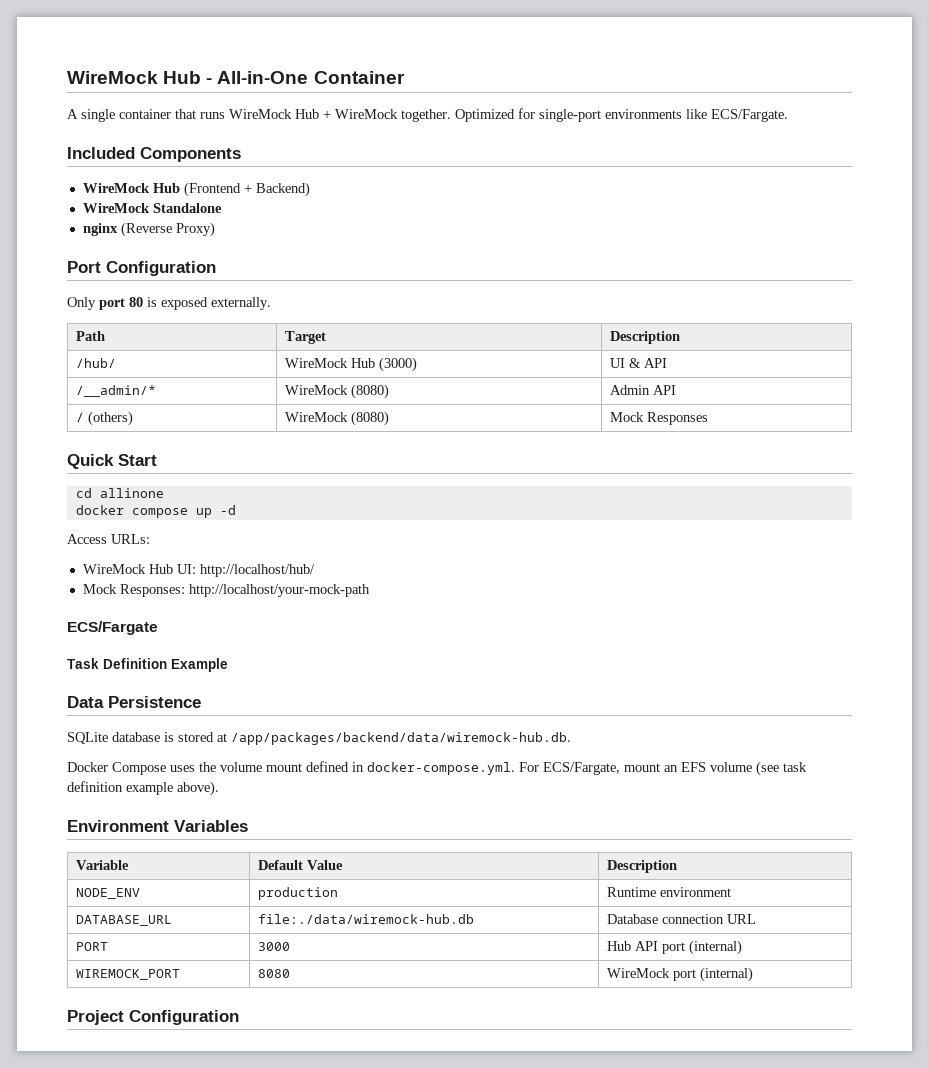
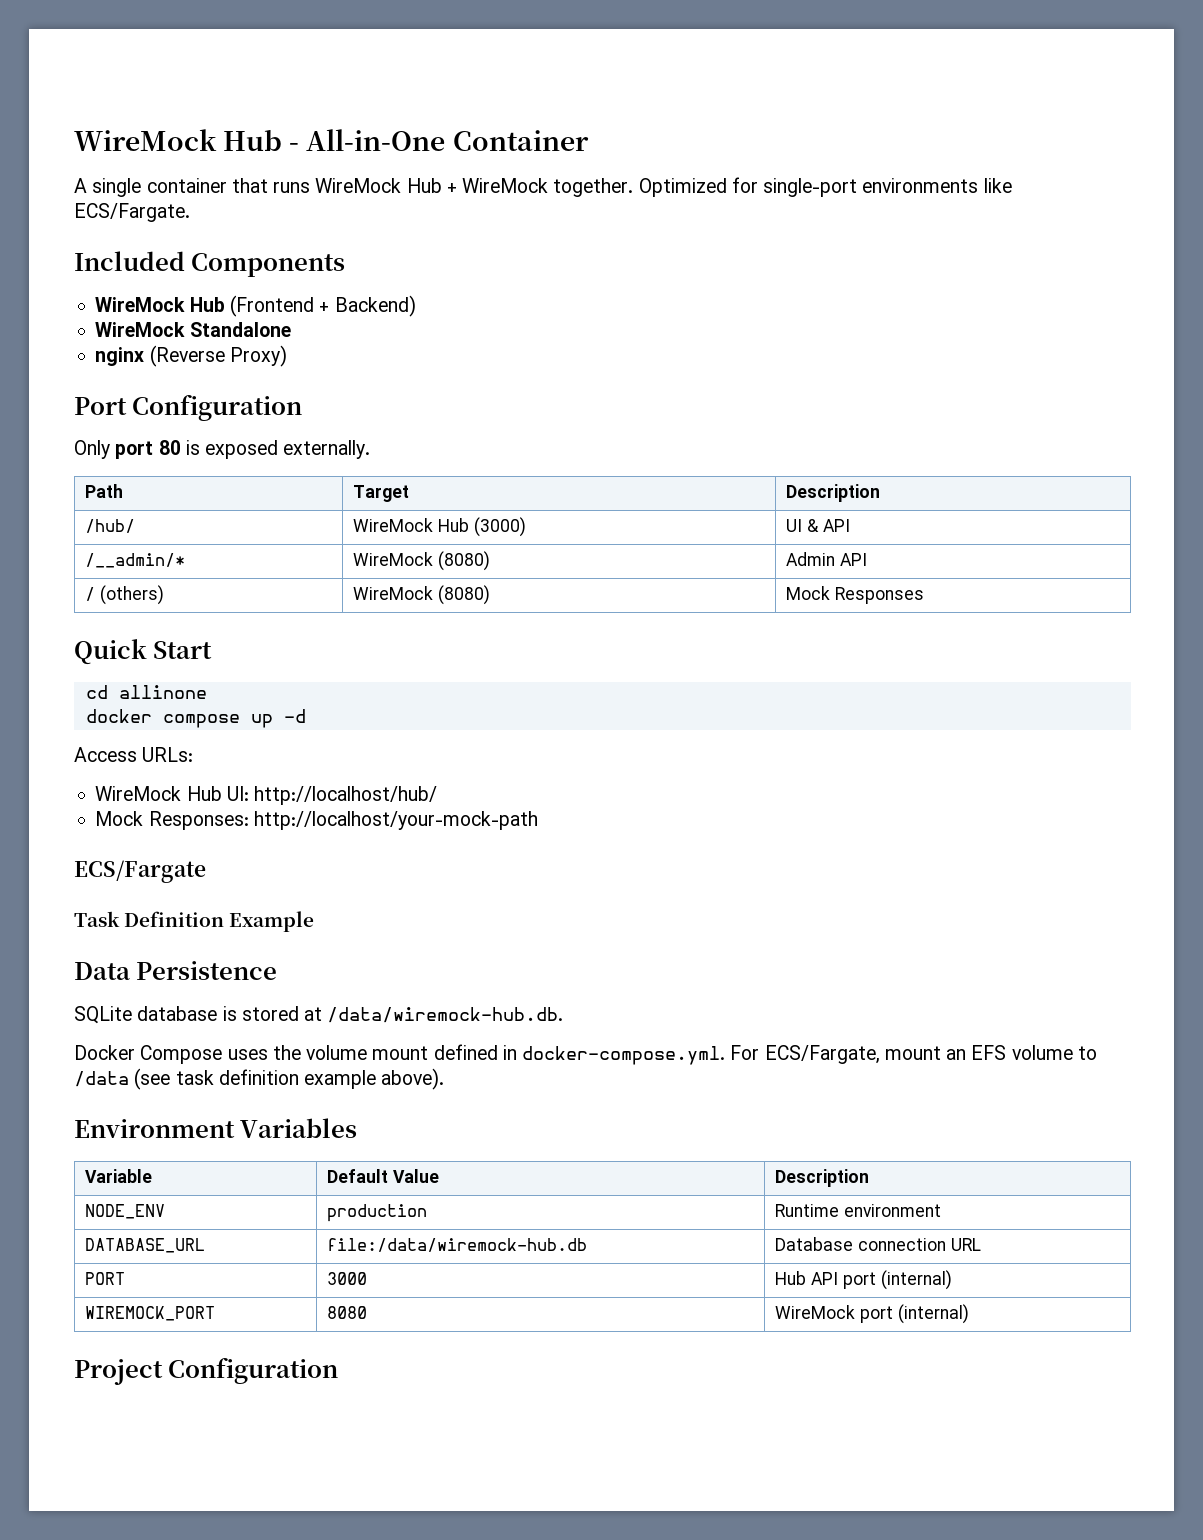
- SQLite database is stored at /app/packages/backend/data/wiremock-hub.db.
+ SQLite database is stored at /data/wiremock-hub.db.
- Docker Compose uses the volume mount defined in docker-compose.yml. For ECS/Fargate, mount an EFS volume (see task definition example above).
+ Docker Compose uses the volume mount defined in docker-compose.yml. For ECS/Fargate, mount an EFS volume to /data (see task definition example above).
- DATABASE_URL | file:./data/wiremock-hub.db | Database connection URL
+ DATABASE_URL | file:/data/wiremock-hub.db | Database connection URL

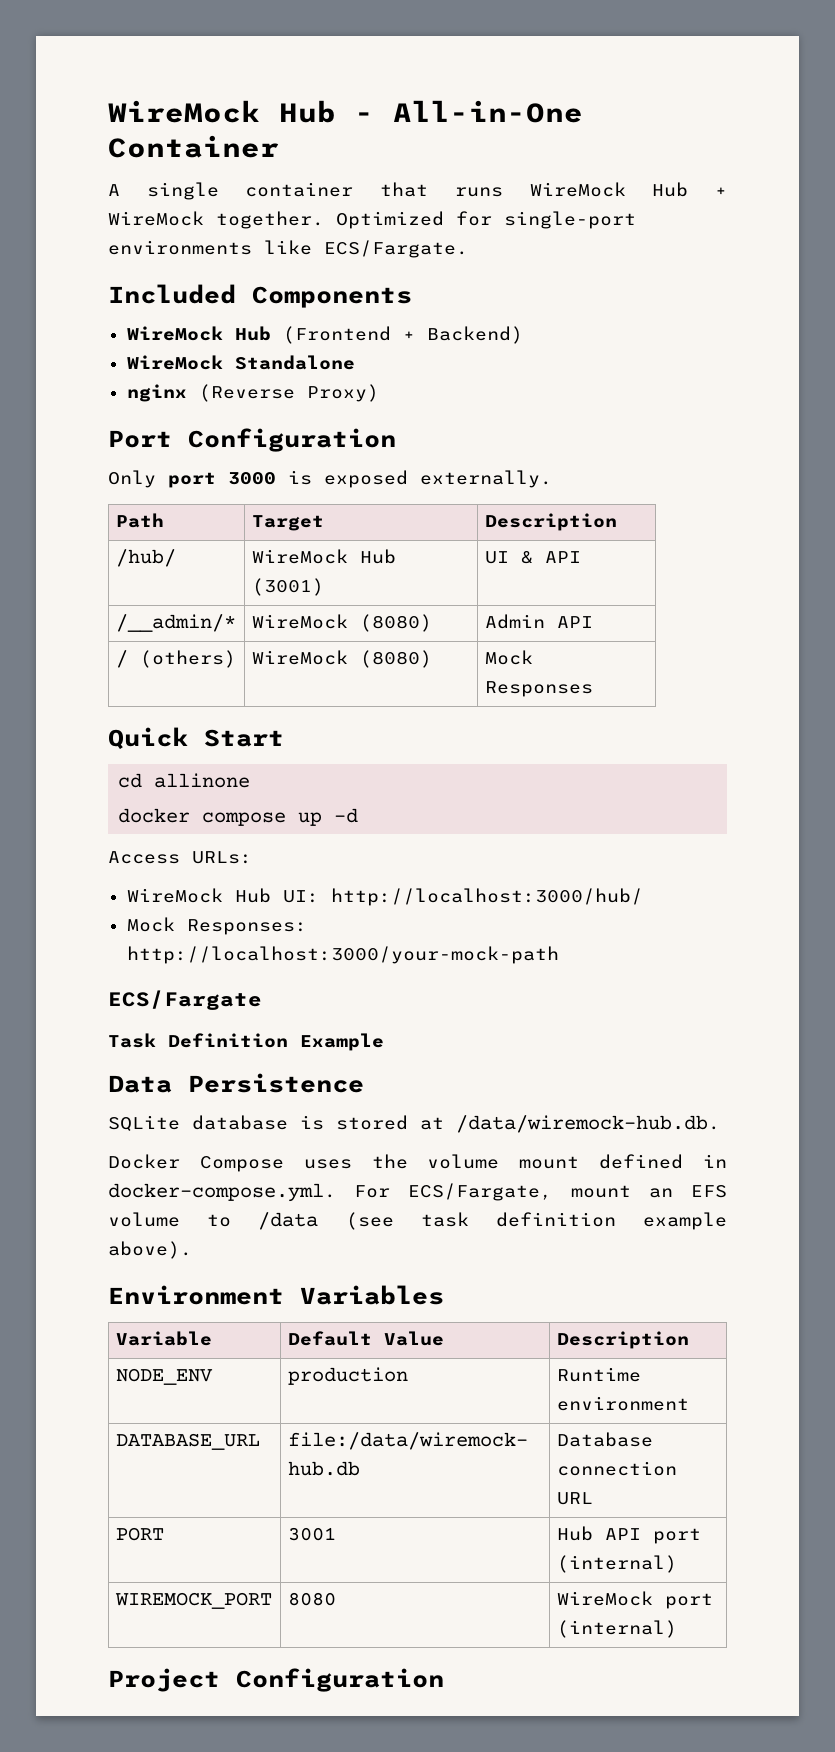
- Only port 80 is exposed externally.
+ Only port 3000 is exposed externally.
- /hub/ | WireMock Hub (3000) | UI & API
+ /hub/ | WireMock Hub (3001) | UI & API
- WireMock Hub UI: http://localhost/hub/
+ WireMock Hub UI: http://localhost:3000/hub/
- Mock Responses: http://localhost/your-mock-path
+ Mock Responses: http://localhost:3000/your-mock-path
- PORT | 3000 | Hub API port (internal)
+ PORT | 3001 | Hub API port (internal)

